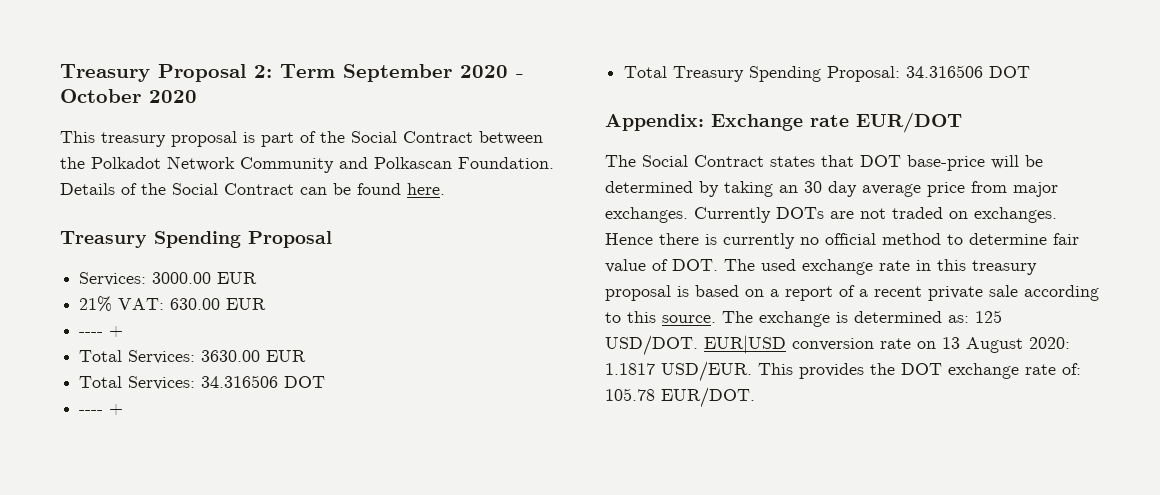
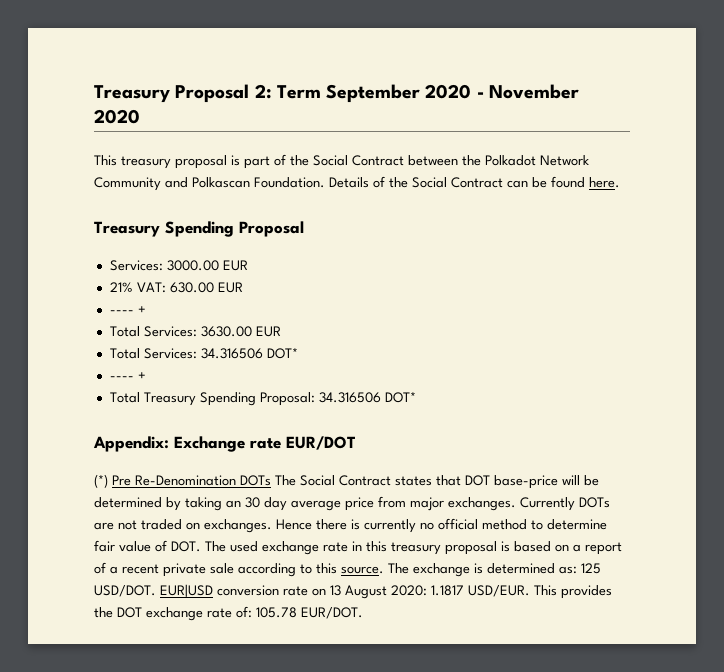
- Treasury Proposal 2: Term September 2020 - October 2020
+ Treasury Proposal 2: Term September 2020 - November 2020
- Total Services: 34.316506 DOT
+ Total Services: 34.316506 DOT*
- Total Treasury Spending Proposal: 34.316506 DOT
+ Total Treasury Spending Proposal: 34.316506 DOT*
- The Social Contract states that DOT base-price will be determined by taking an 30 day average price from major exchanges.
+ (*) Pre Re-Denomination DOTs The Social Contract states that DOT base-price will be determined by taking an 30 day average price from major exchanges.

